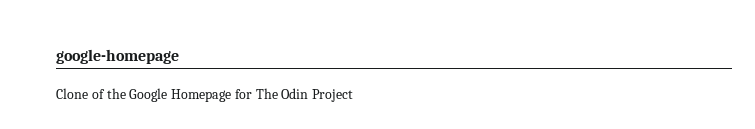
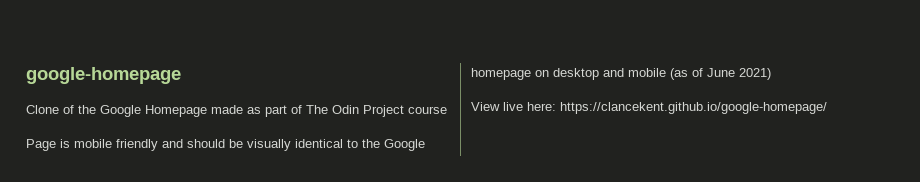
- Clone of the Google Homepage for The Odin Project
+ Clone of the Google Homepage made as part of The Odin Project course
+ Page is mobile friendly and should be visually identical to the Google homepage on desktop and mobile (as of June 2021)
+ View live here: https://clancekent.github.io/google-homepage/

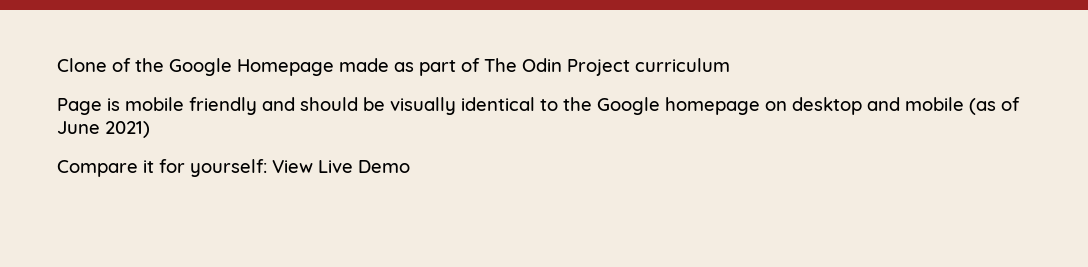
- google-homepage
- Clone of the Google Homepage made as part of The Odin Project course
+ Clone of the Google Homepage made as part of The Odin Project curriculum
- View live here: https://clancekent.github.io/google-homepage/
+ Compare it for yourself: View Live Demo

